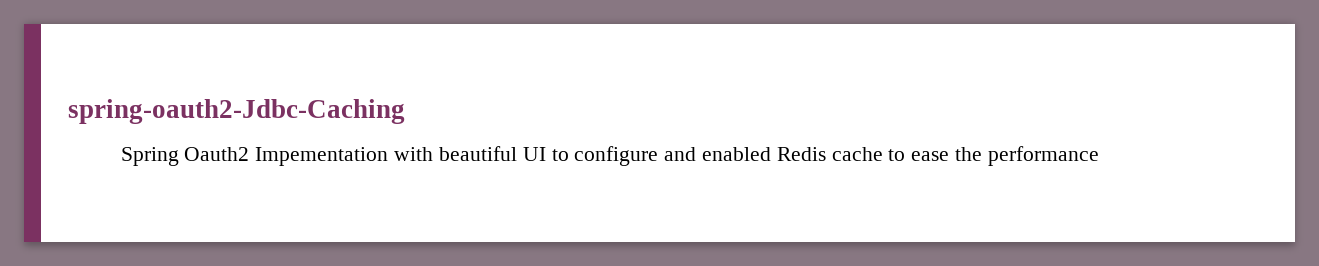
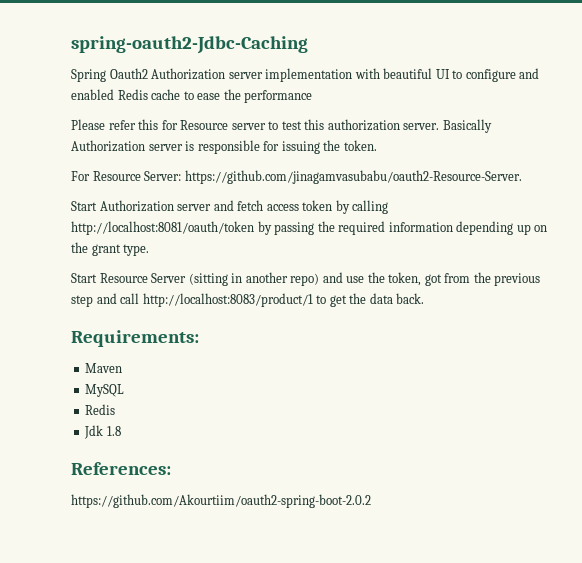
- Spring Oauth2 Impementation with beautiful UI to configure and enabled Redis cache to ease the performance
+ Spring Oauth2 Authorization server implementation with beautiful UI to configure and enabled Redis cache to ease the performance
+ Please refer this for Resource server to test this authorization server. Basically Authorization server is responsible for issuing the token.
+ For Resource Server: https://github.com/jinagamvasubabu/oauth2-Resource-Server.
+ Start Authorization server and fetch access token by calling http://localhost:8081/oauth/token by passing the required information depending up on the grant type.
+ Start Resource Server (sitting in another repo) and use the token, got from the previous step and call http://localhost:8083/product/1 to get the data back.
+ Requirements:
+ Maven
+ MySQL
+ Redis
+ Jdk 1.8
+ References:
+ https://github.com/Akourtiim/oauth2-spring-boot-2.0.2

